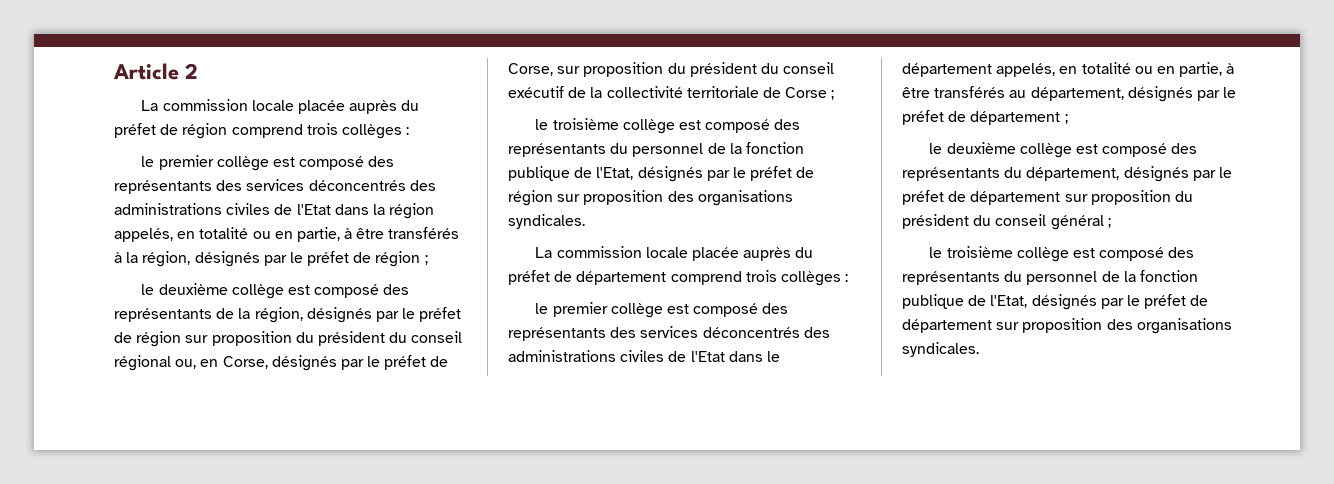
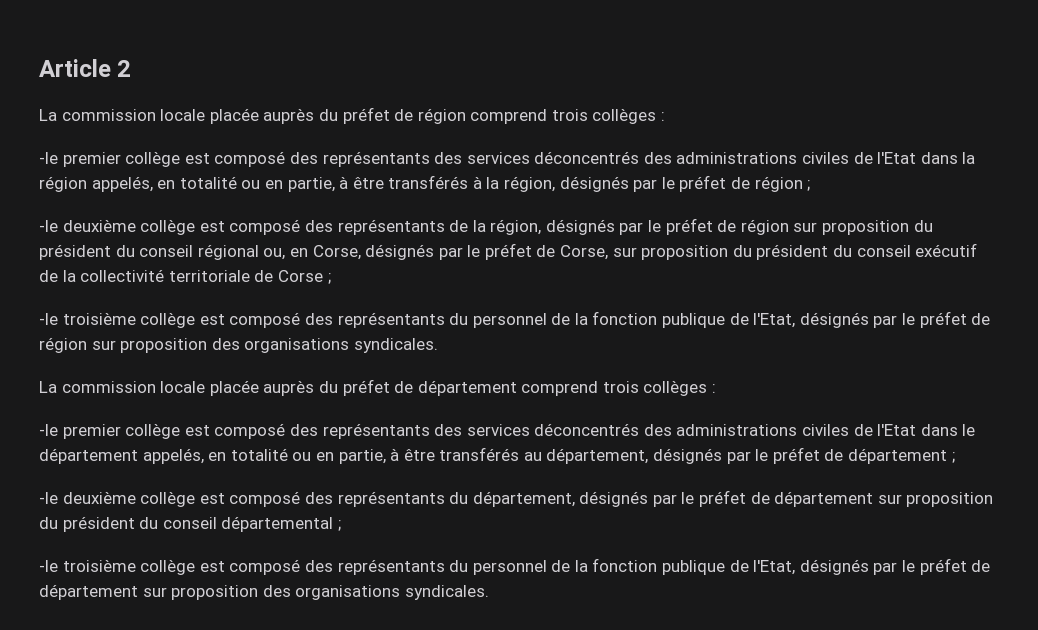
- le premier collège est composé des représentants des services déconcentrés des administrations civiles de l'Etat dans la région appelés, en totalité ou en partie, à être transférés à la région, désignés par le préfet de région ;
+ -le premier collège est composé des représentants des services déconcentrés des administrations civiles de l'Etat dans la région appelés, en totalité ou en partie, à être transférés à la région, désignés par le préfet de région ;
- le deuxième collège est composé des représentants de la région, désignés par le préfet de région sur proposition du président du conseil régional ou, en Corse, désignés par le préfet de Corse, sur proposition du président du conseil exécutif de la collectivité territoriale de Corse ;
+ -le deuxième collège est composé des représentants de la région, désignés par le préfet de région sur proposition du président du conseil régional ou, en Corse, désignés par le préfet de Corse, sur proposition du président du conseil exécutif de la collectivité territoriale de Corse ;
- le troisième collège est composé des représentants du personnel de la fonction publique de l'Etat, désignés par le préfet de région sur proposition des organisations syndicales.
+ -le troisième collège est composé des représentants du personnel de la fonction publique de l'Etat, désignés par le préfet de région sur proposition des organisations syndicales.
- le premier collège est composé des représentants des services déconcentrés des administrations civiles de l'Etat dans le département appelés, en totalité ou en partie, à être transférés au département, désignés par le préfet de département ;
+ -le premier collège est composé des représentants des services déconcentrés des administrations civiles de l'Etat dans le département appelés, en totalité ou en partie, à être transférés au département, désignés par le préfet de département ;
- le deuxième collège est composé des représentants du département, désignés par le préfet de département sur proposition du président du conseil général ;
- le troisième collège est composé des représentants du personnel de la fonction publique de l'Etat, désignés par le préfet de département sur proposition des organisations syndicales.
+ -le deuxième collège est composé des représentants du département, désignés par le préfet de département sur proposition du président du conseil départemental ;
+ -le troisième collège est composé des représentants du personnel de la fonction publique de l'Etat, désignés par le préfet de département sur proposition des organisations syndicales.

